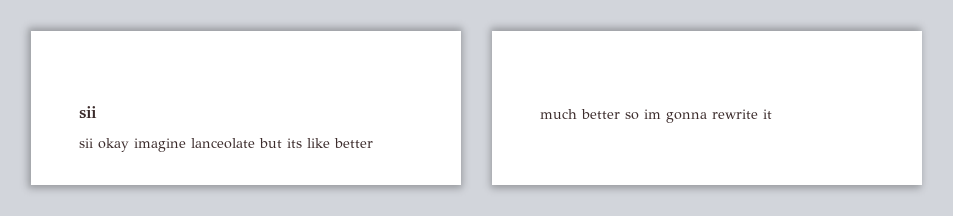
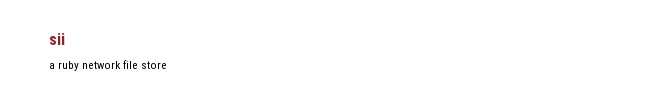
- sii okay imagine lanceolate but its like better much better so im gonna rewrite it
+ a ruby network file store

